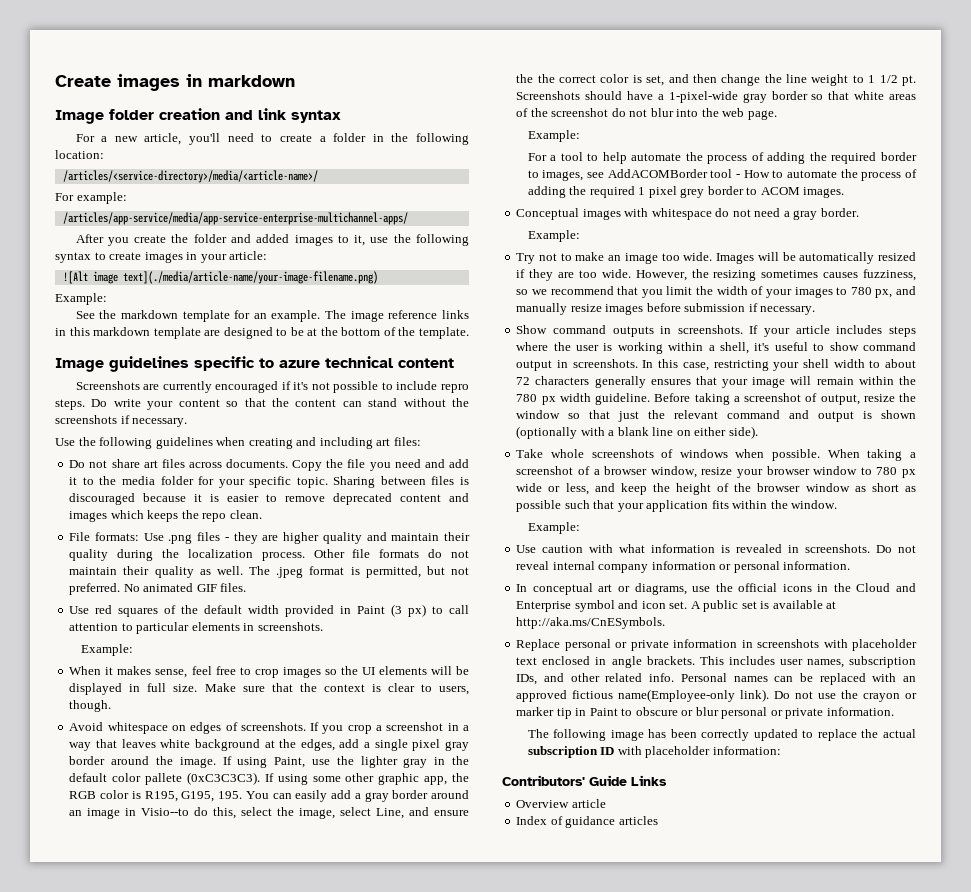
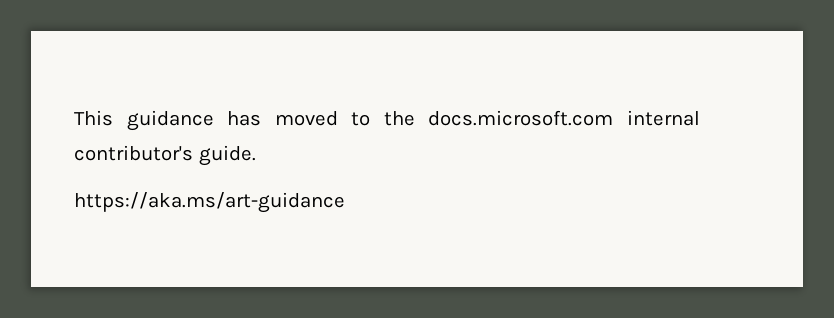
- Create images in markdown
- Image folder creation and link syntax
- For a new article, you'll need to create a folder in the following location:
- /articles/<service-directory>/media/<article-name>/
- For example:
- /articles/app-service/media/app-service-enterprise-multichannel-apps/
- After you create the folder and added images to it, use the following syntax to create images in your article:
- ![Alt image text](./media/article-name/your-image-filename.png)
- Example:
- See the markdown template for an example. The image reference links in this markdown template are designed to be at the bottom of the template.
- Image guidelines specific to azure technical content
- Screenshots are currently encouraged if it's not possible to include repro steps. Do write your content so that the content can stand without the screenshots if necessary.
- Use the following guidelines when creating and including art files:
- Do not share art files across documents. Copy the file you need and add it to the media folder for your specific topic. Sharing between files is discouraged because it is easier to remove deprecated content and images which keeps the repo clean.
- File formats: Use .png files - they are higher quality and maintain their quality during the localization process. Other file formats do not maintain their quality as well. The .jpeg format is permitted, but not preferred. No animated GIF files.
- Use red squares of the default width provided in Paint (3 px) to call attention to particular elements in screenshots.
- Example:
- When it makes sense, feel free to crop images so the UI elements will be displayed in full size. Make sure that the context is clear to users, though.
- Avoid whitespace on edges of screenshots. If you crop a screenshot in a way that leaves white background at the edges, add a single pixel gray border around the image. If using Paint, use the lighter gray in the default color pallete (0xC3C3C3). If using some other graphic app, the RGB color is R195, G195, 195. You can easily add a gray border around an image in Visio--to do this, select the image, select Line, and ensure the the correct color is set, and then change the line weight to 1 1/2 pt. Screenshots should have a 1-pixel-wide gray border so that white areas of the screenshot do not blur into the web page.
- Example:
- For a tool to help automate the process of adding the required border to images, see AddACOMBorder tool - How to automate the process of adding the required 1 pixel grey border to ACOM images.
- Conceptual images with whitespace do not need a gray border.
- Example:
- Try not to make an image too wide. Images will be automatically resized if they are too wide. However, the resizing sometimes causes fuzziness, so we recommend that you limit the width of your images to 780 px, and manually resize images before submission if necessary.
- Show command outputs in screenshots. If your article includes steps where the user is working within a shell, it's useful to show command output in screenshots. In this case, restricting your shell width to about 72 characters generally ensures that your image will remain within the 780 px width guideline. Before taking a screenshot of output, resize the window so that just the relevant command and output is shown (optionally with a blank line on either side).
- Take whole screenshots of windows when possible. When taking a screenshot of a browser window, resize your browser window to 780 px wide or less, and keep the height of the browser window as short as possible such that your application fits within the window.
- Example:
- Use caution with what information is revealed in screenshots. Do not reveal internal company information or personal information.
- In conceptual art or diagrams, use the official icons in the Cloud and Enterprise symbol and icon set. A public set is available at http://aka.ms/CnESymbols.
- Replace personal or private information in screenshots with placeholder text enclosed in angle brackets. This includes user names, subscription IDs, and other related info. Personal names can be replaced with an approved fictious name(Employee-only link). Do not use the crayon or marker tip in Paint to obscure or blur personal or private information.
- The following image has been correctly updated to replace the actual subscription ID with placeholder information:
- Contributors' Guide Links
- Overview article
- Index of guidance articles
+ This guidance has moved to the docs.microsoft.com internal contributor's guide.
+ https://aka.ms/art-guidance

